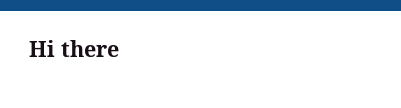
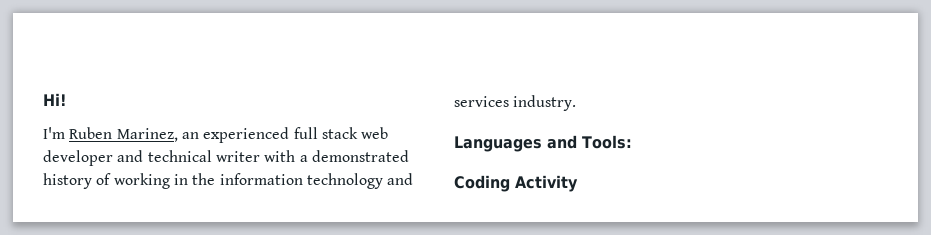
- Hi there
+ Hi!
+ I'm Ruben Marinez, an experienced full stack web developer and technical writer with a demonstrated history of working in the information technology and services industry.
+ Languages and Tools:
+ Coding Activity

